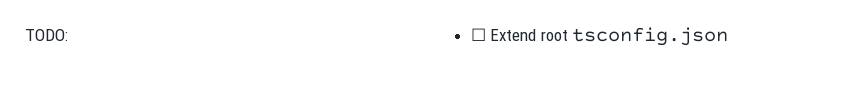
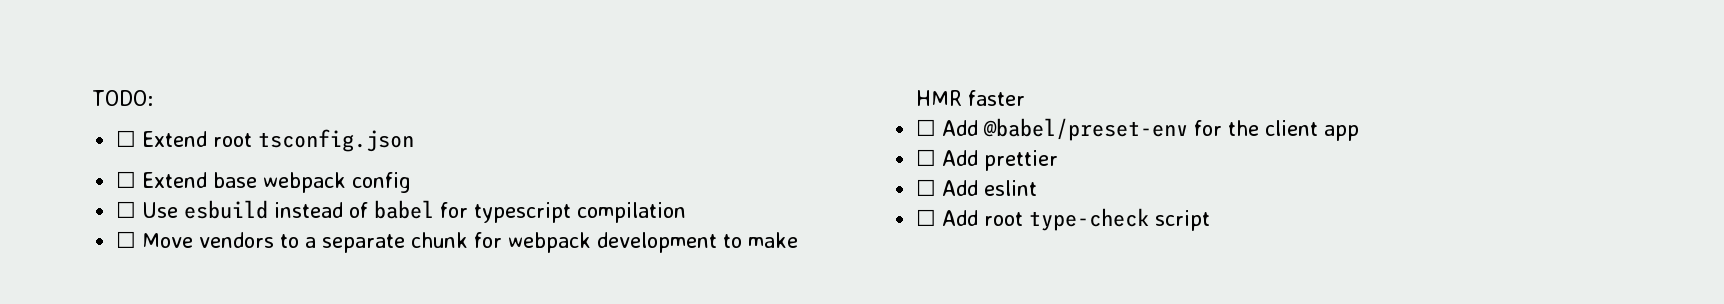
+ ☐ Extend base webpack config
+ ☐ Use esbuild instead of babel for typescript compilation
+ ☐ Move vendors to a separate chunk for webpack development to make HMR faster
+ ☐ Add @babel/preset-env for the client app
+ ☐ Add prettier
+ ☐ Add eslint
+ ☐ Add root type-check script

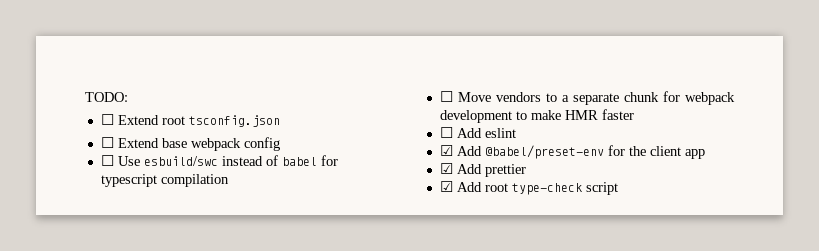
- ☐ Use esbuild instead of babel for typescript compilation
+ ☐ Use esbuild/swc instead of babel for typescript compilation
- ☐ Add @babel/preset-env for the client app
+ ☐ Add eslint
+ ☑ Add @babel/preset-env for the client app
- ☐ Add prettier
+ ☑ Add prettier
- ☐ Add eslint
- ☐ Add root type-check script
+ ☑ Add root type-check script

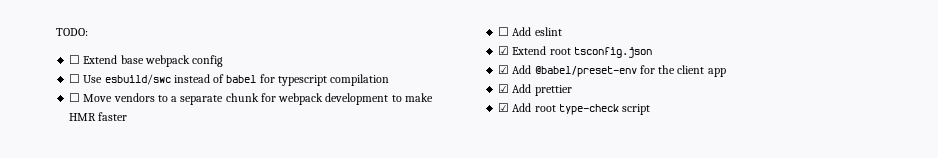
- ☐ Extend root tsconfig.json
+ ☑ Extend root tsconfig.json

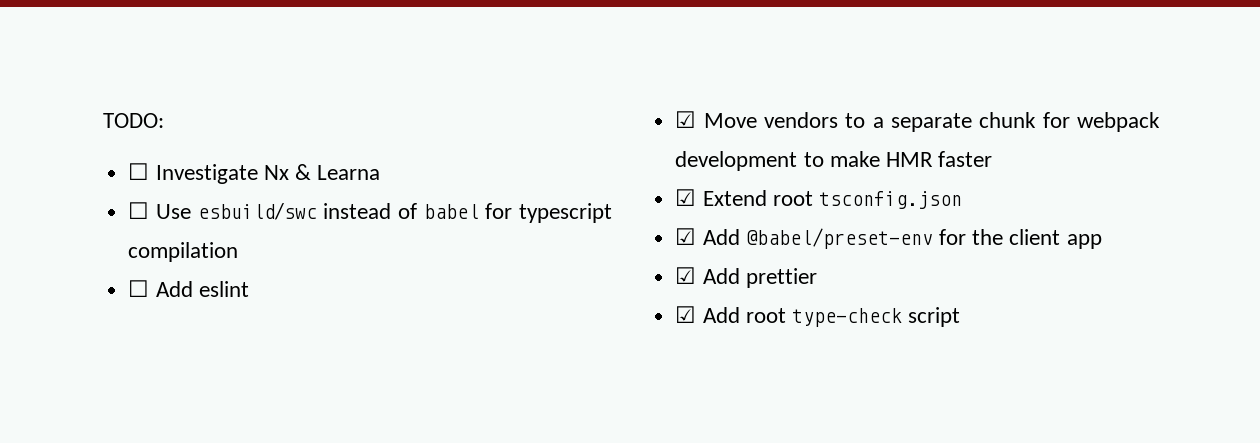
- ☐ Extend base webpack config
+ ☐ Investigate Nx & Learna
- ☐ Move vendors to a separate chunk for webpack development to make HMR faster
+ ☐ Add eslint
+ ☑ Move vendors to a separate chunk for webpack development to make HMR faster
- ☐ Add eslint

